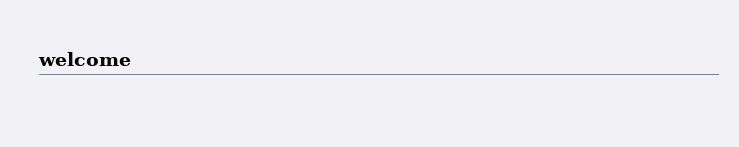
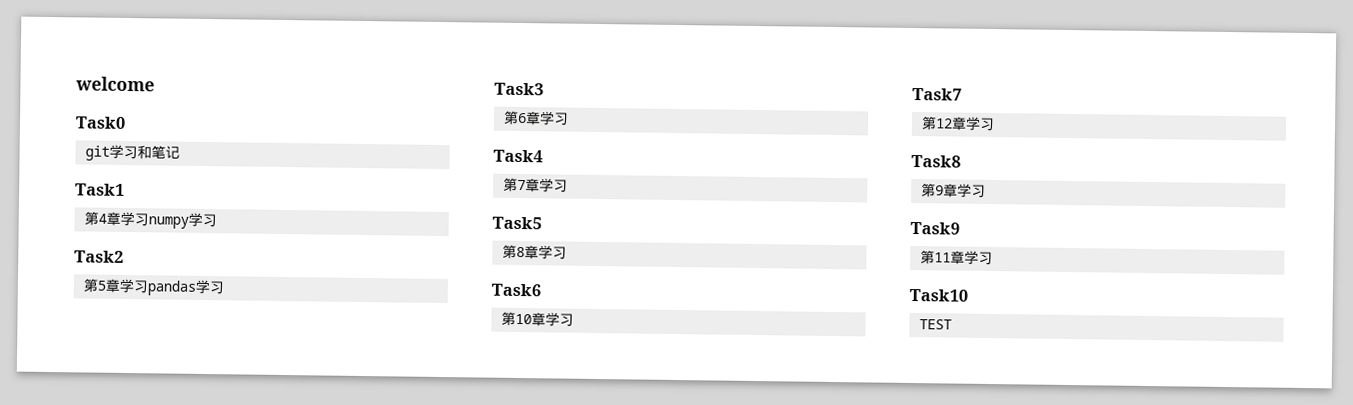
+ Task0
+ git学习和笔记
+ Task1
+ 第4章学习numpy学习
+ Task2
+ 第5章学习pandas学习
+ Task3
+ 第6章学习
+ Task4
+ 第7章学习
+ Task5
+ 第8章学习
+ Task6
+ 第10章学习
+ Task7
+ 第12章学习
+ Task8
+ 第9章学习
+ Task9
+ 第11章学习
+ Task10
+ TEST

